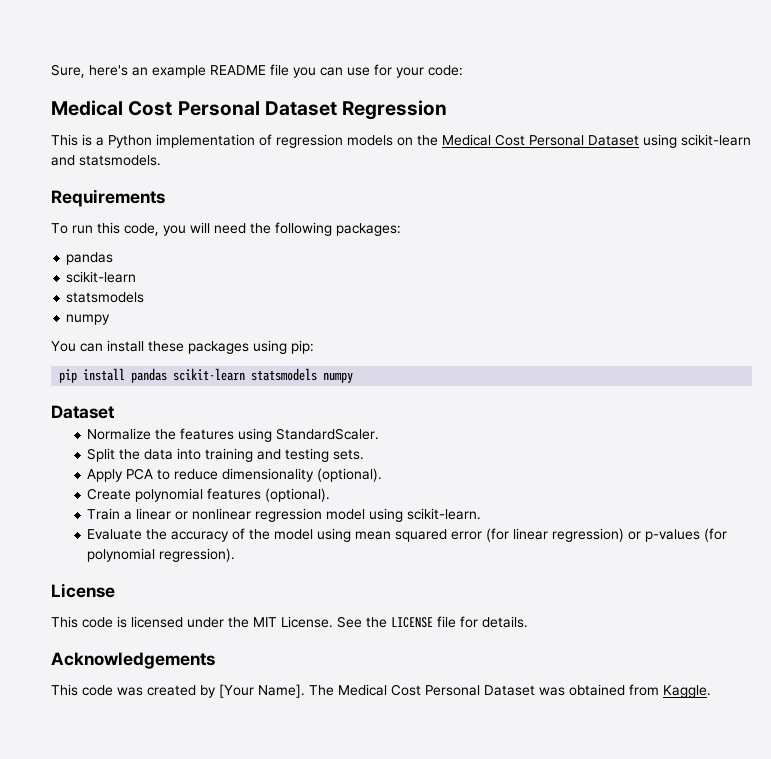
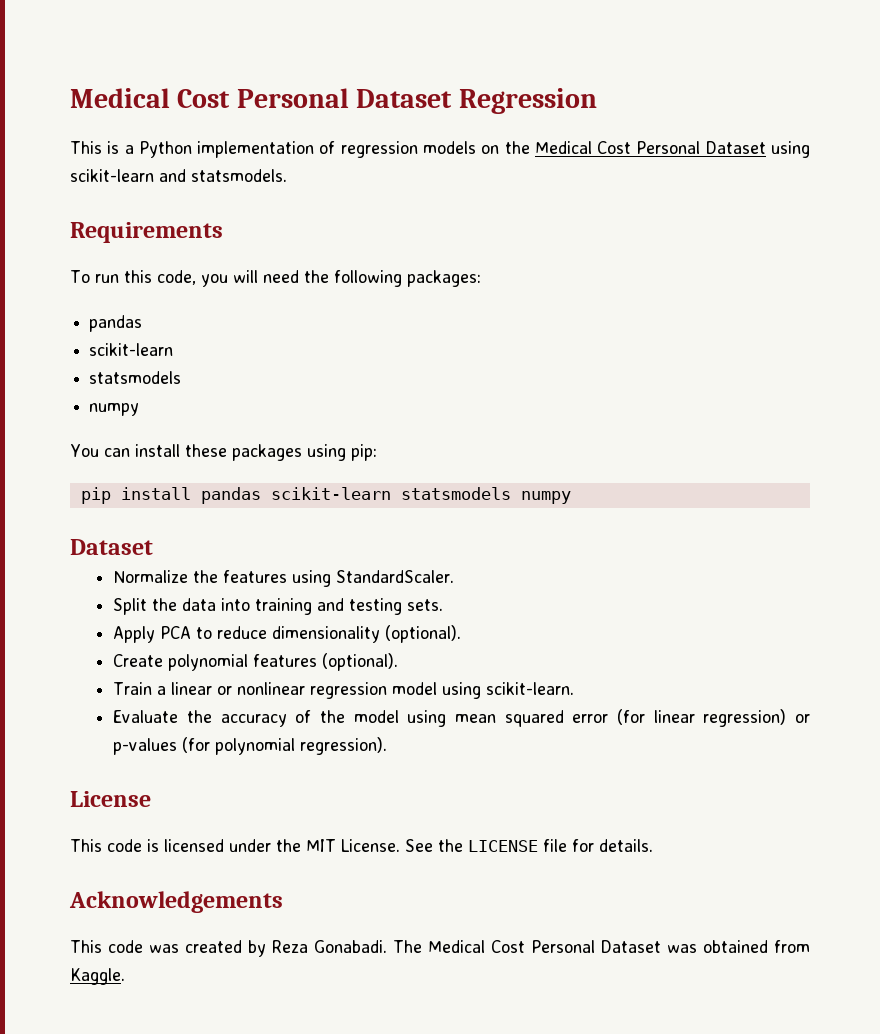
- Sure, here's an example README file you can use for your code:
- This code was created by [Your Name].
+ This code was created by Reza Gonabadi.

